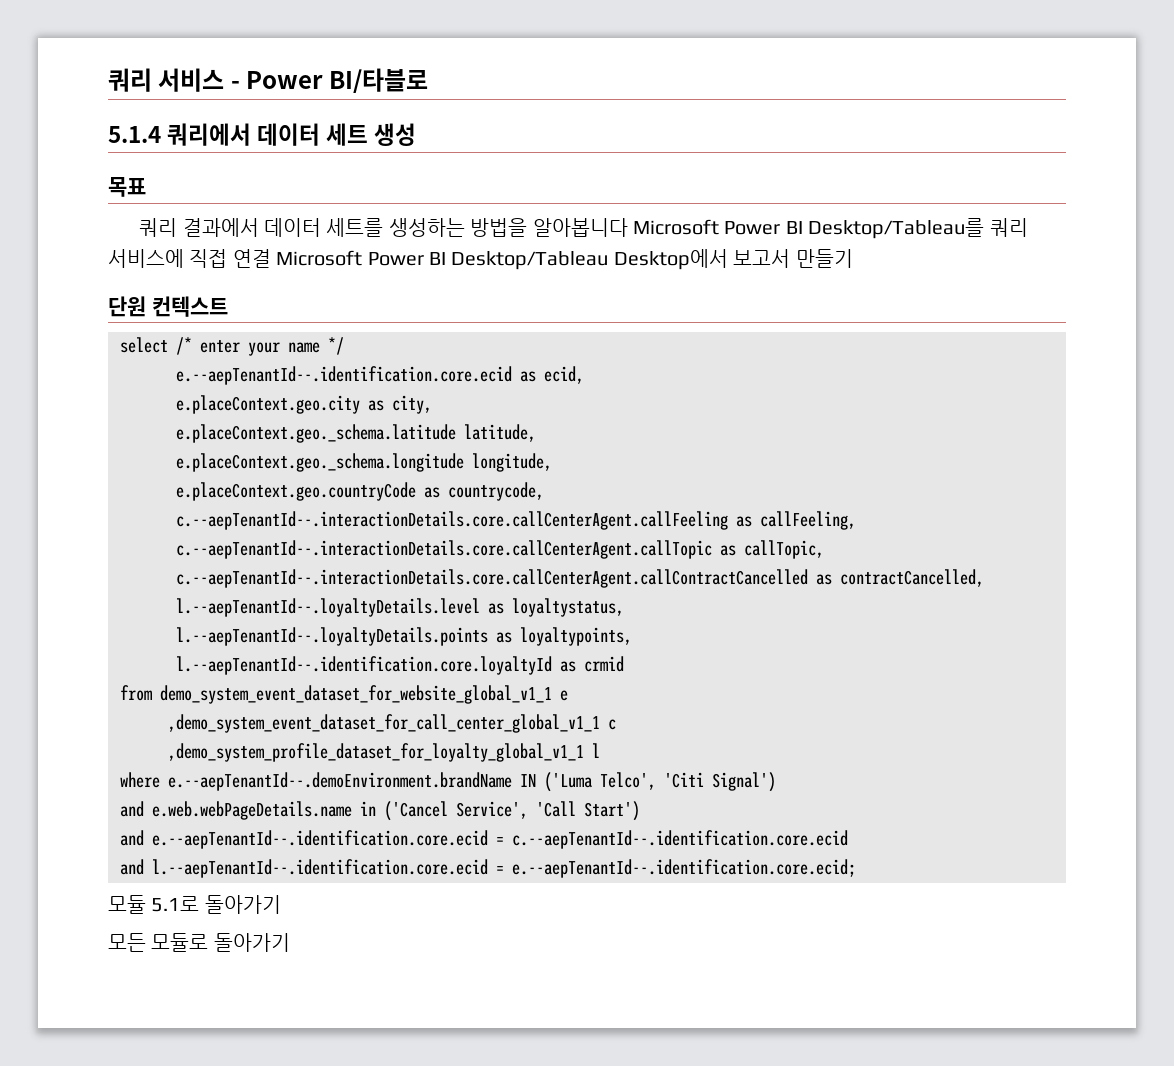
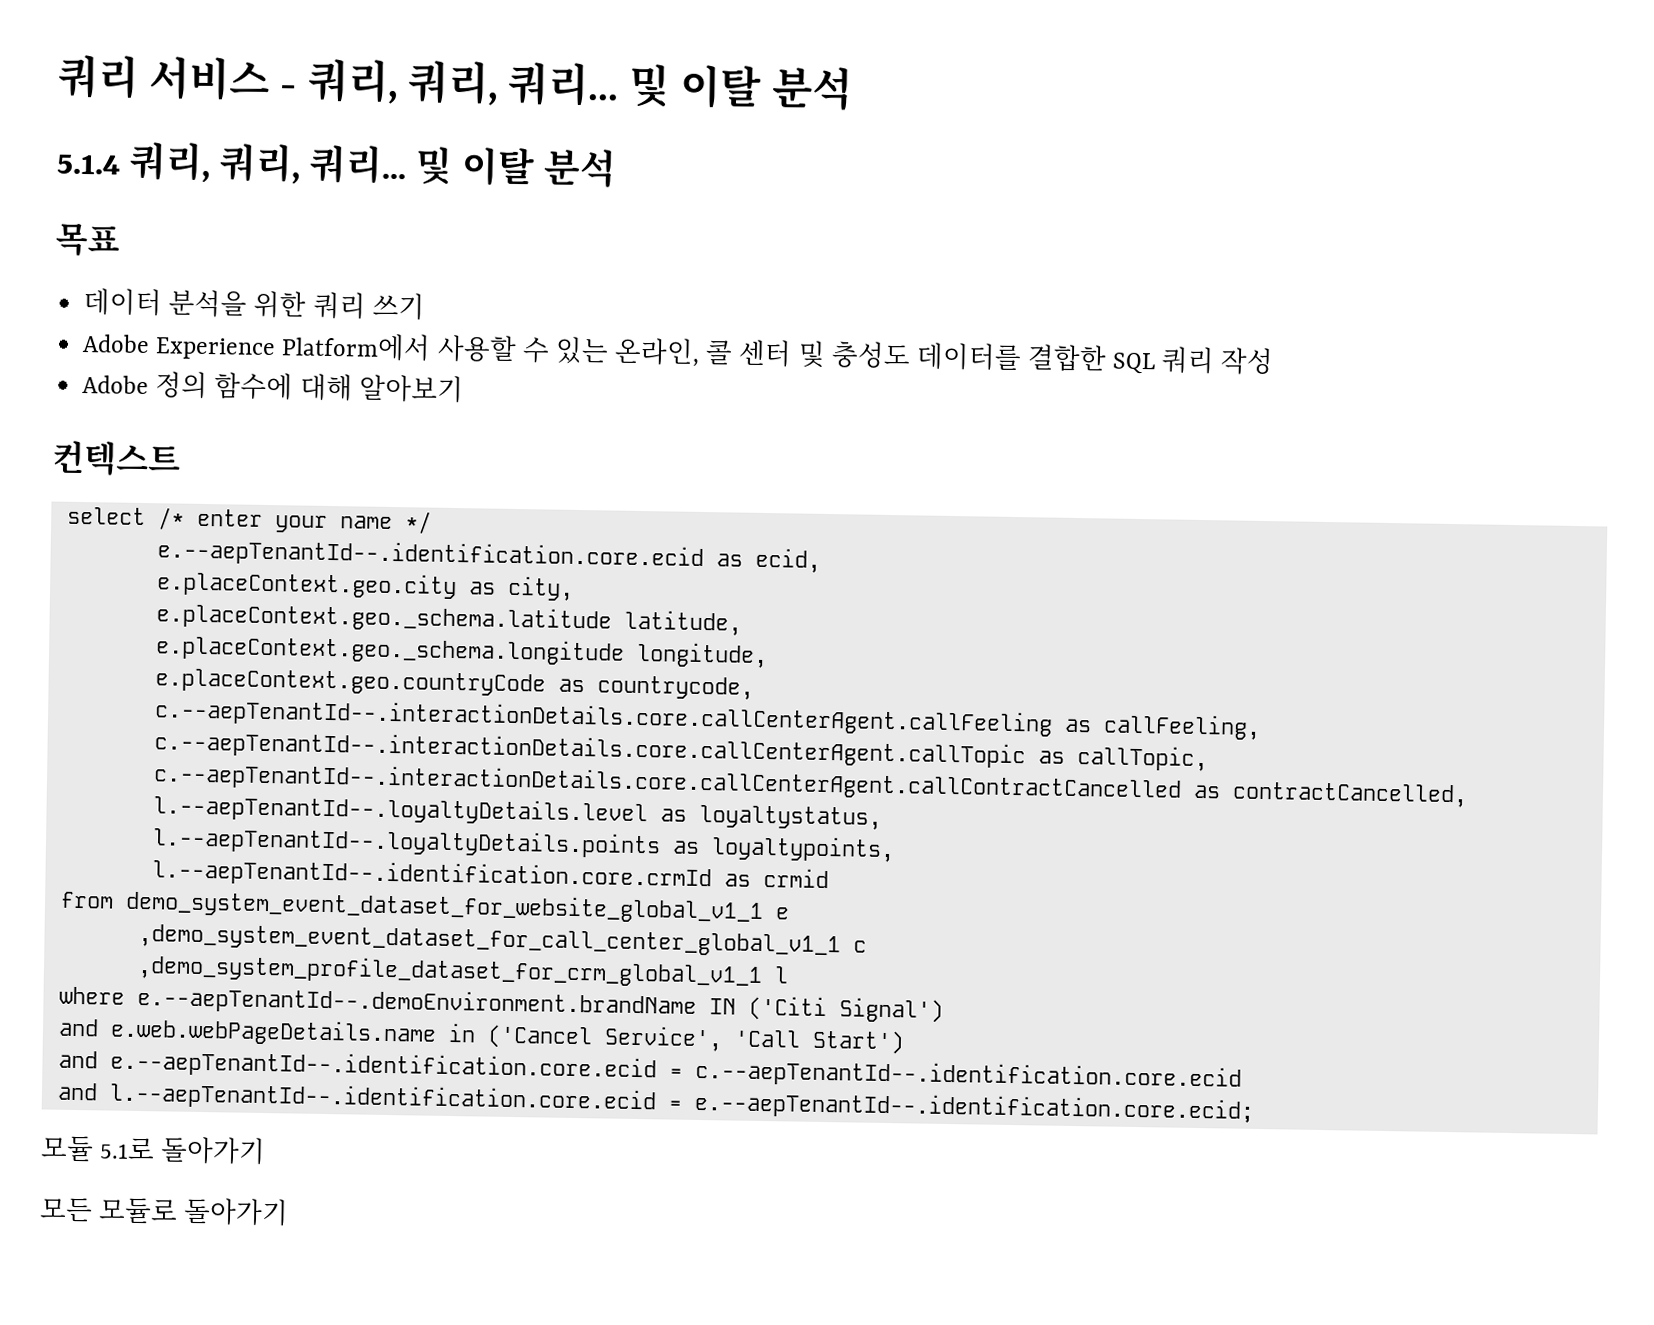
- 쿼리 서비스 - Power BI/타블로
- 5.1.4 쿼리에서 데이터 세트 생성
+ 쿼리 서비스 - 쿼리, 쿼리, 쿼리... 및 이탈 분석
+ 5.1.4 쿼리, 쿼리, 쿼리... 및 이탈 분석
  목표
- 쿼리 결과에서 데이터 세트를 생성하는 방법을 알아봅니다 Microsoft Power BI Desktop/Tableau를 쿼리 서비스에 직접 연결 Microsoft Power BI Desktop/Tableau Desktop에서 보고서 만들기
- 단원 컨텍스트
+ 데이터 분석을 위한 쿼리 쓰기
+ Adobe Experience Platform에서 사용할 수 있는 온라인, 콜 센터 및 충성도 데이터를 결합한 SQL 쿼리 작성
+ Adobe 정의 함수에 대해 알아보기
+ 컨텍스트
- l.--aepTenantId--.identification.core.loyaltyId as crmid
+ l.--aepTenantId--.identification.core.crmId as crmid
- ,demo_system_profile_dataset_for_loyalty_global_v1_1 l
+ ,demo_system_profile_dataset_for_crm_global_v1_1 l
- where e.--aepTenantId--.demoEnvironment.brandName IN ('Luma Telco', 'Citi Signal')
+ where e.--aepTenantId--.demoEnvironment.brandName IN ('Citi Signal')

